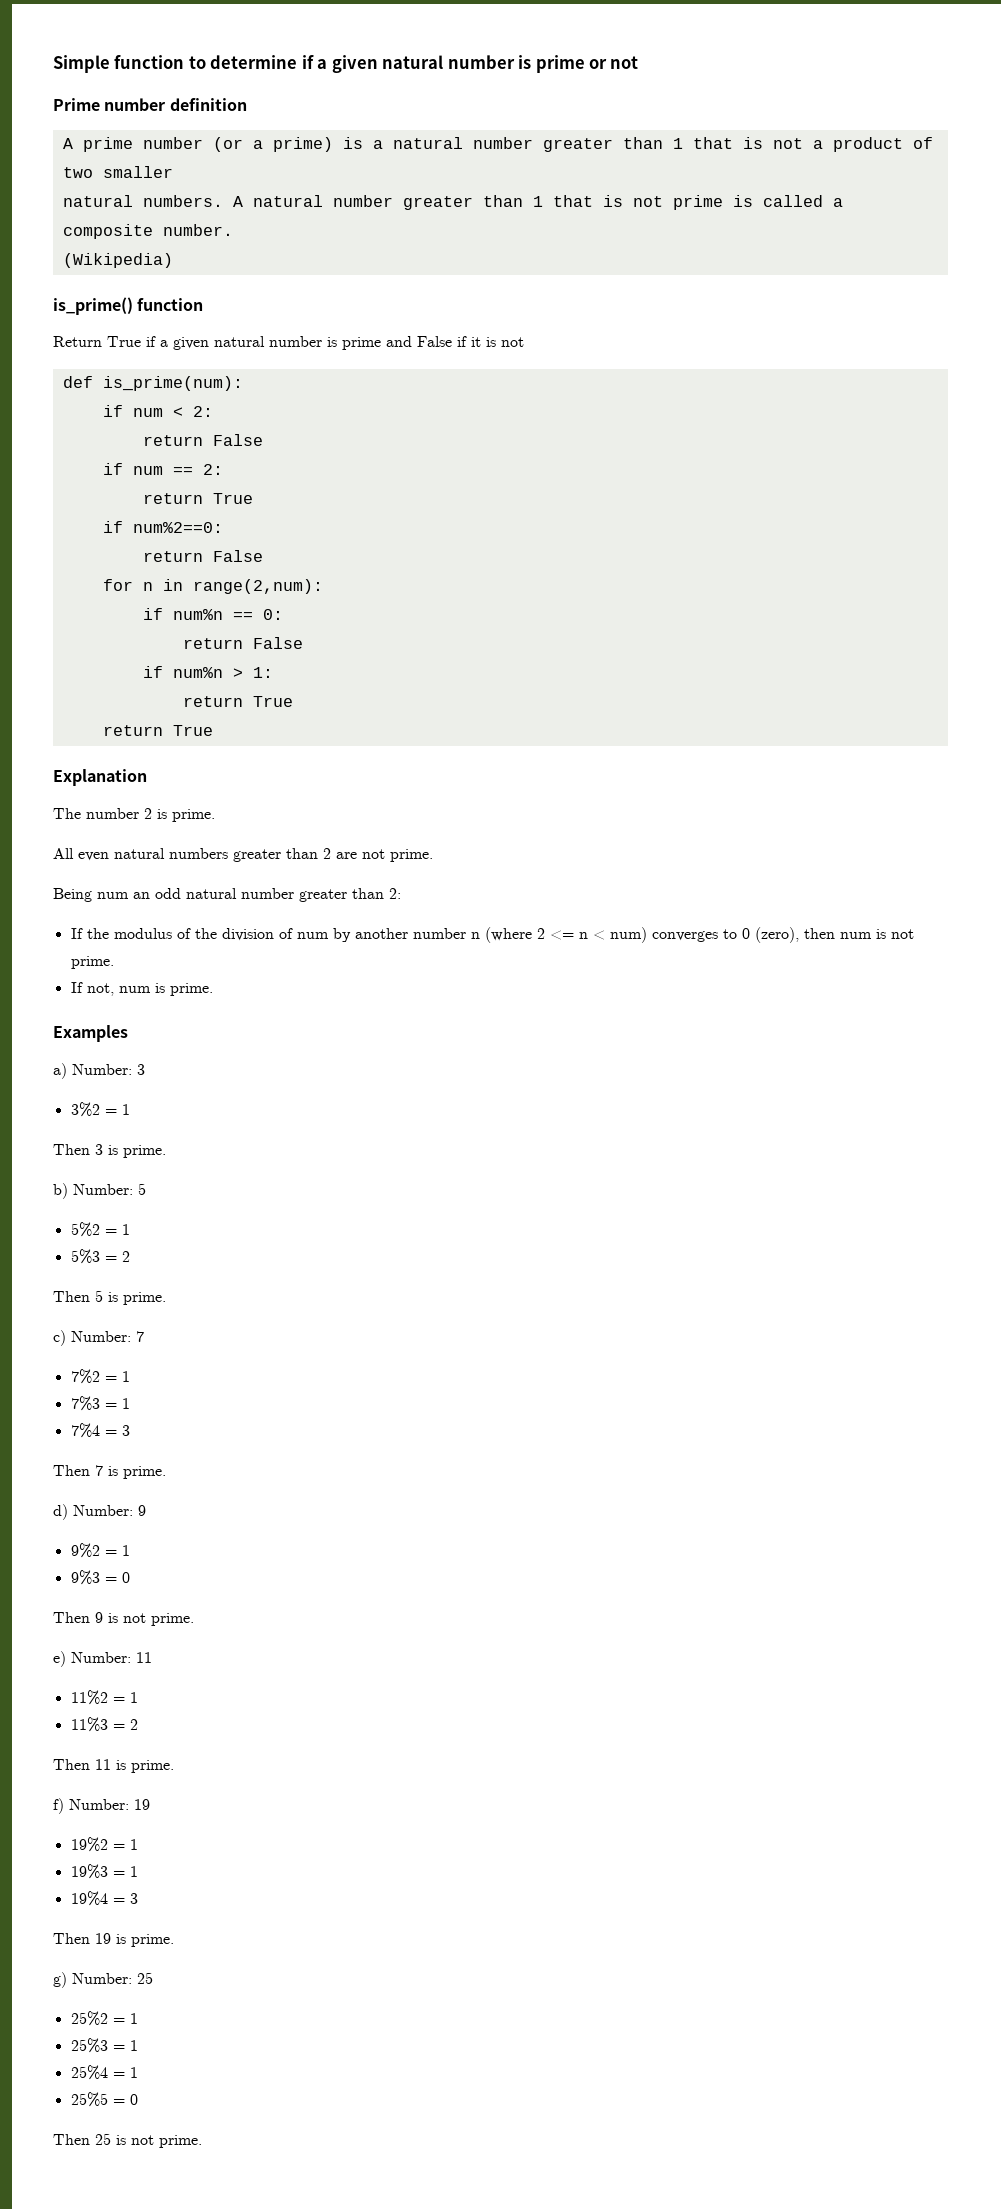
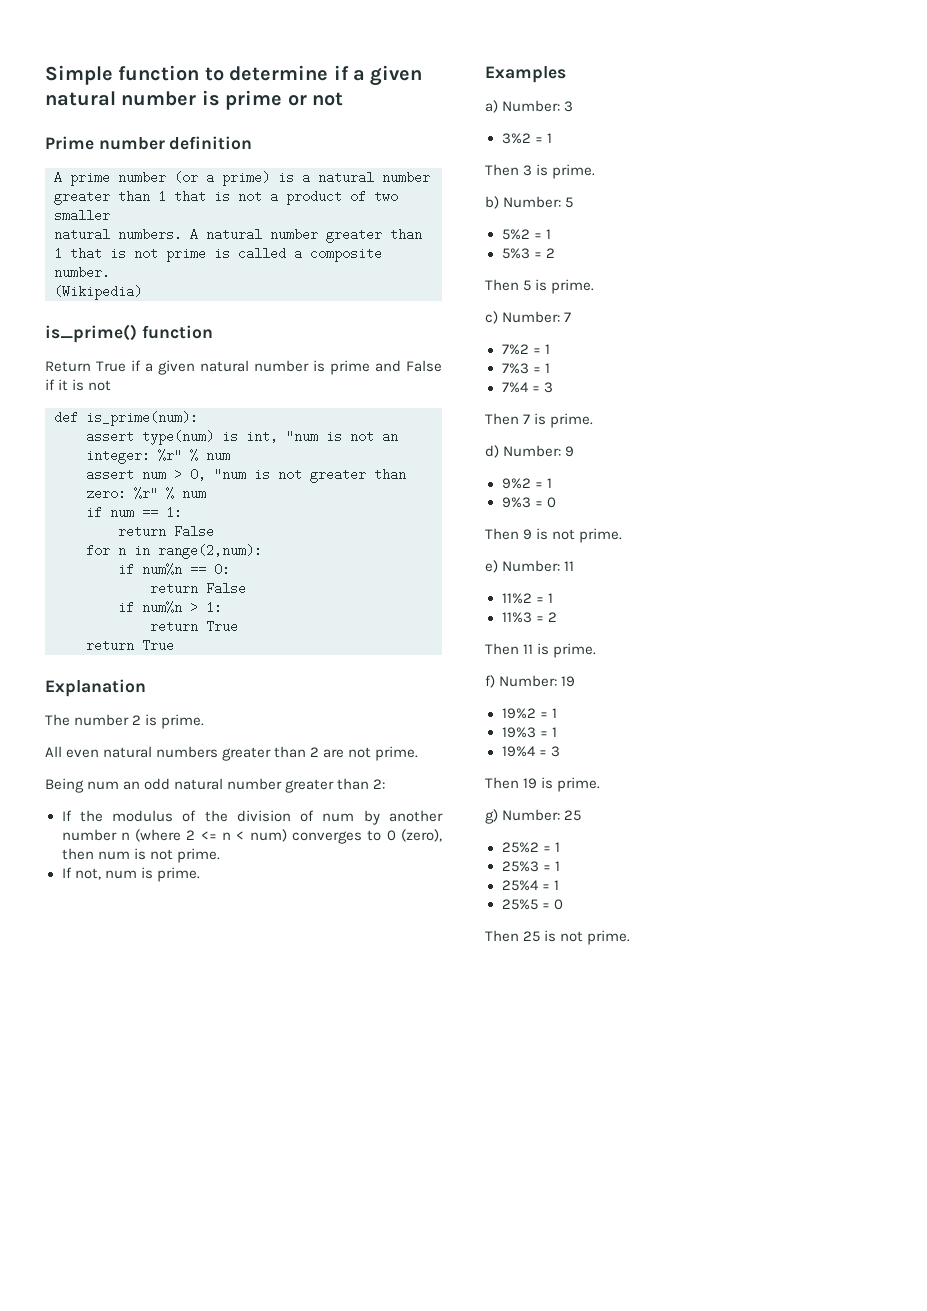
- if num < 2:
- return False
- if num == 2:
- return True
- if num%2==0:
+ assert type(num) is int, "num is not an integer: %r" % num
+ assert num > 0, "num is not greater than zero: %r" % num
+ if num == 1:

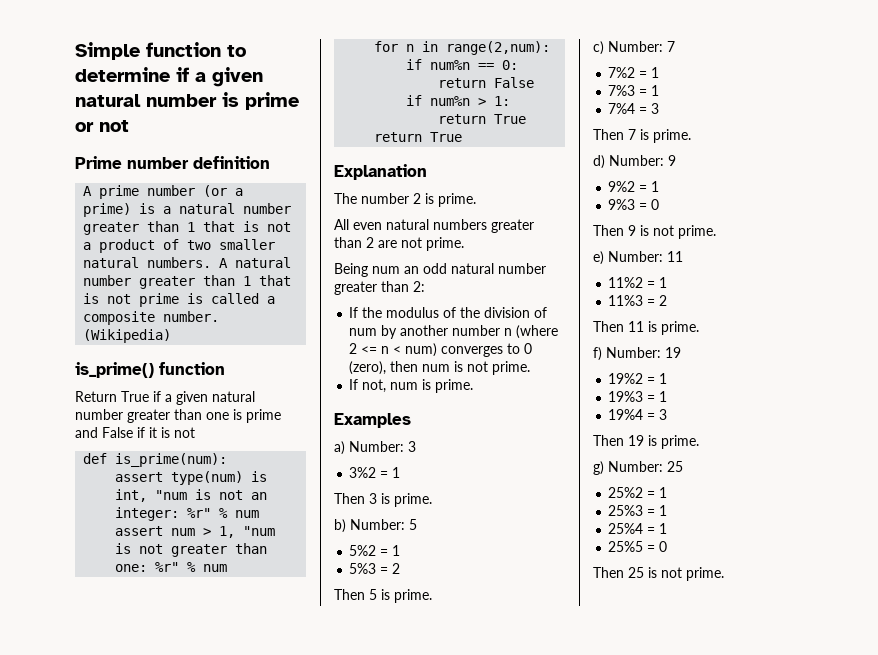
- Return True if a given natural number is prime and False if it is not
+ Return True if a given natural number greater than one is prime and False if it is not
- assert num > 0, "num is not greater than zero: %r" % num
- if num == 1:
- return False
+ assert num > 1, "num is not greater than one: %r" % num

